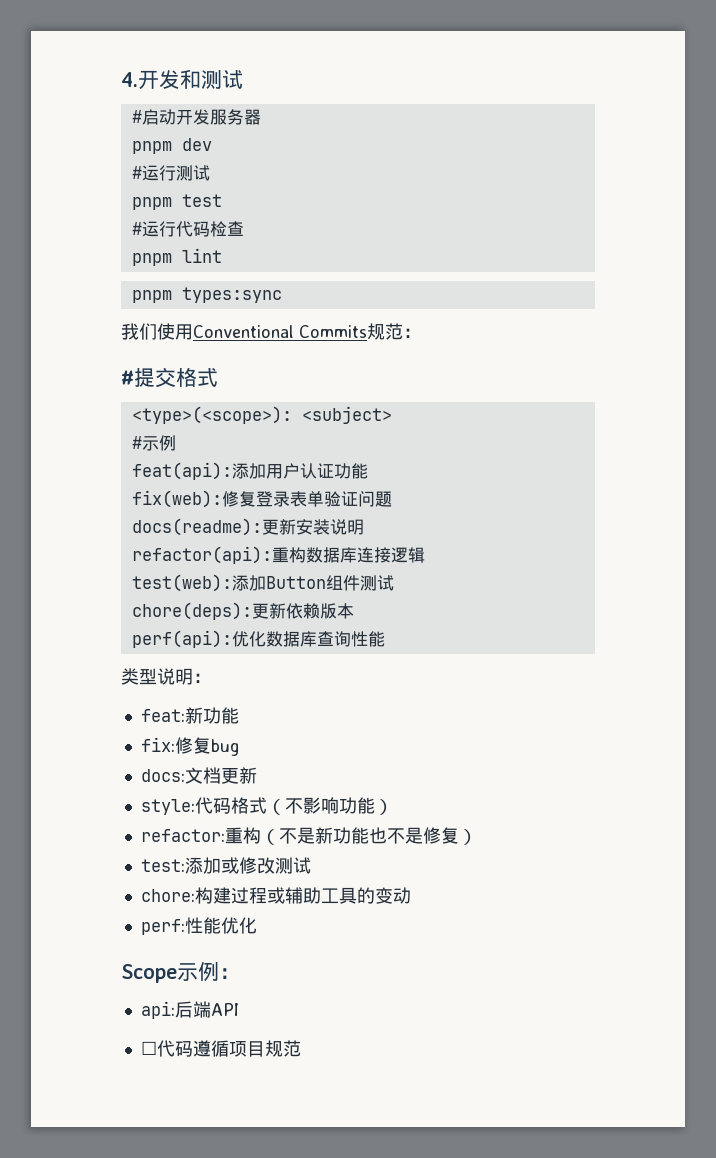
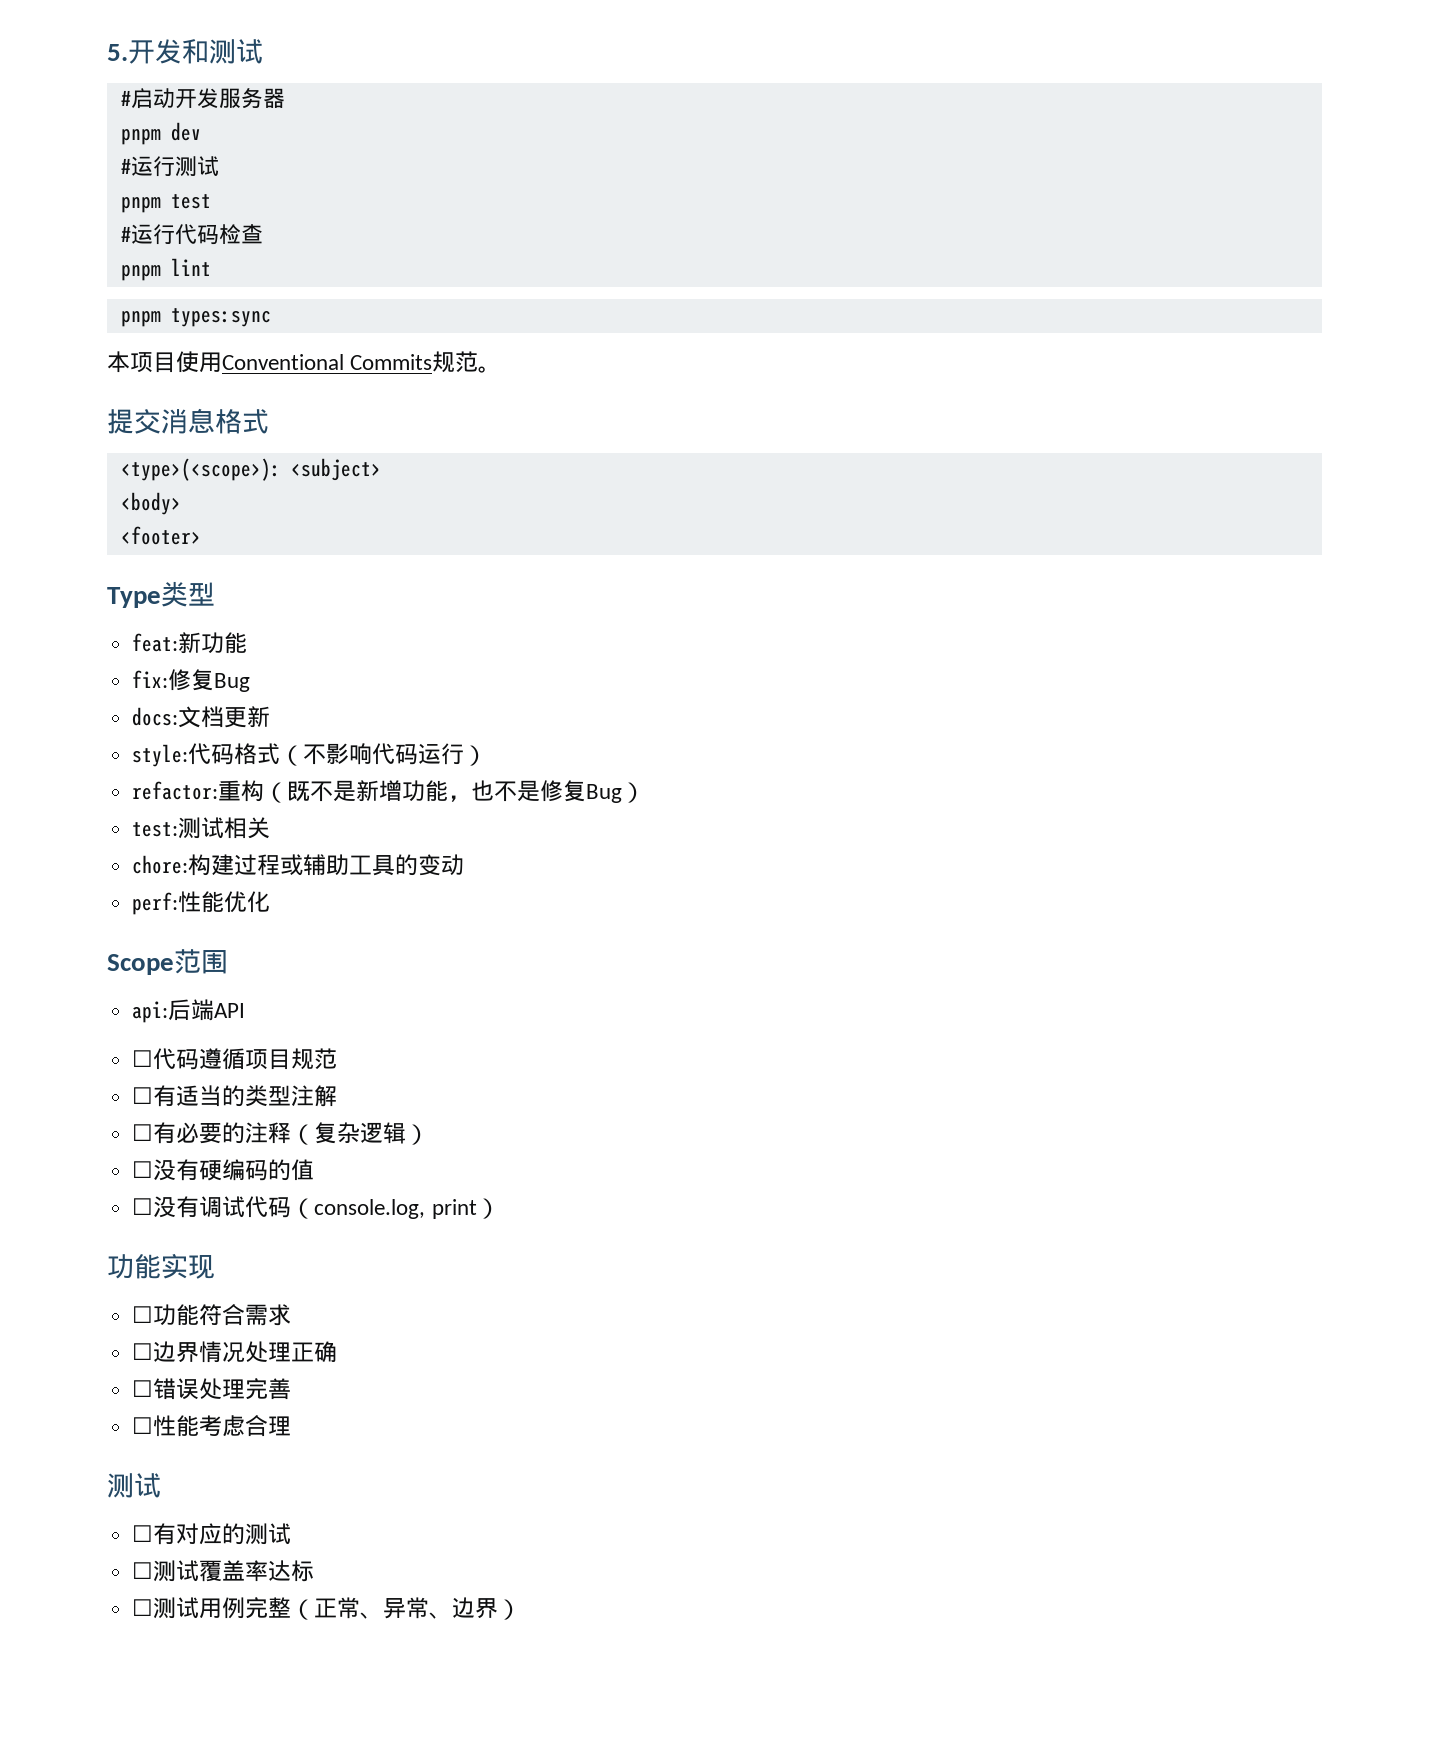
- 4.开发和测试
+ 5.开发和测试
- 我们使用Conventional Commits规范：
- #提交格式
+ 本项目使用Conventional Commits规范。
+ 提交消息格式
- #示例
- feat(api):添加用户认证功能
- fix(web):修复登录表单验证问题
- docs(readme):更新安装说明
- refactor(api):重构数据库连接逻辑
- test(web):添加Button组件测试
- chore(deps):更新依赖版本
- perf(api):优化数据库查询性能
- 类型说明：
+ <body>
+ <footer>
+ Type类型
- fix:修复bug
+ fix:修复Bug
- style:代码格式（不影响功能）
+ style:代码格式（不影响代码运行）
- refactor:重构（不是新功能也不是修复）
+ refactor:重构（既不是新增功能，也不是修复Bug）
- test:添加或修改测试
+ test:测试相关
- Scope示例：
+ Scope范围
+ ☐有适当的类型注解
+ ☐有必要的注释（复杂逻辑）
+ ☐没有硬编码的值
+ ☐没有调试代码（console.log, print）
+ 功能实现
+ ☐功能符合需求
+ ☐边界情况处理正确
+ ☐错误处理完善
+ ☐性能考虑合理
+ 测试
+ ☐有对应的测试
+ ☐测试覆盖率达标
+ ☐测试用例完整（正常、异常、边界）

